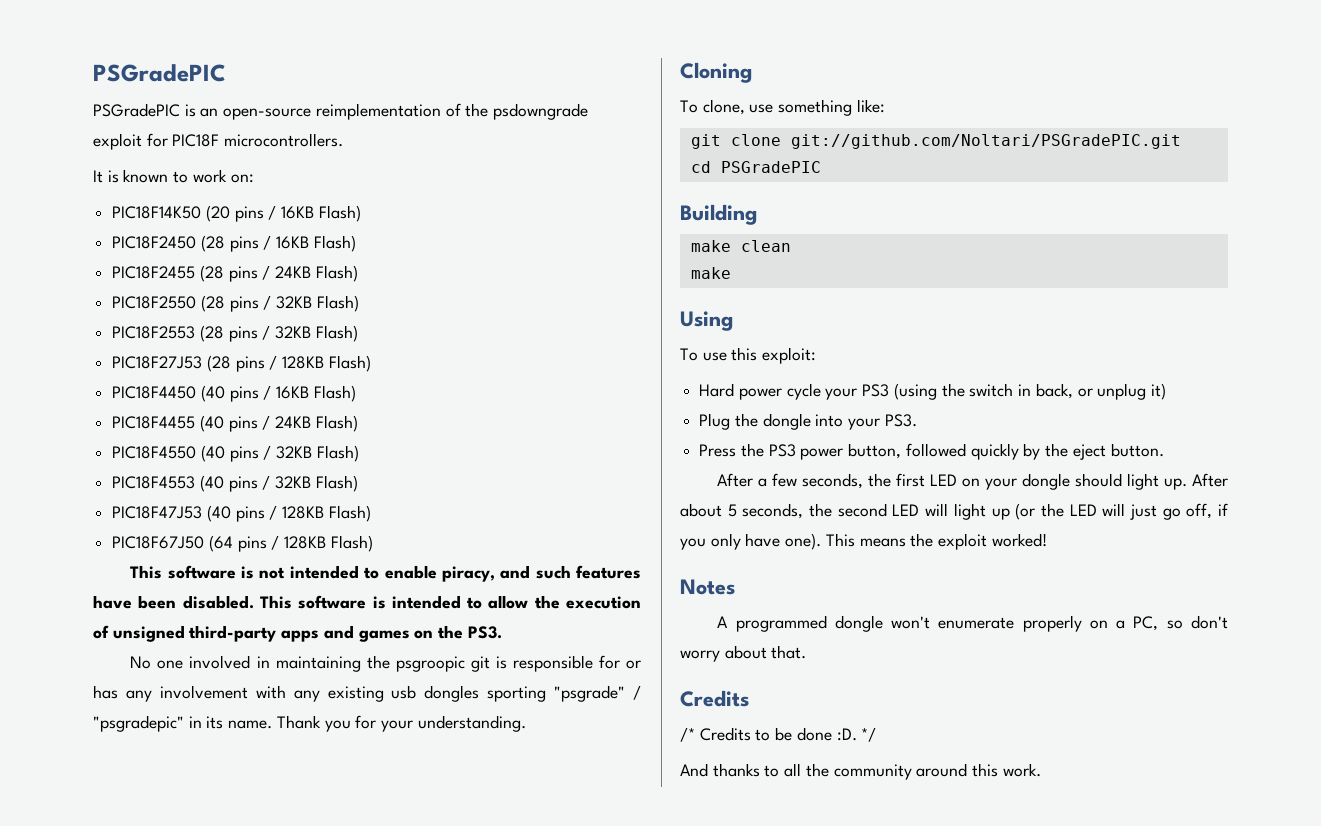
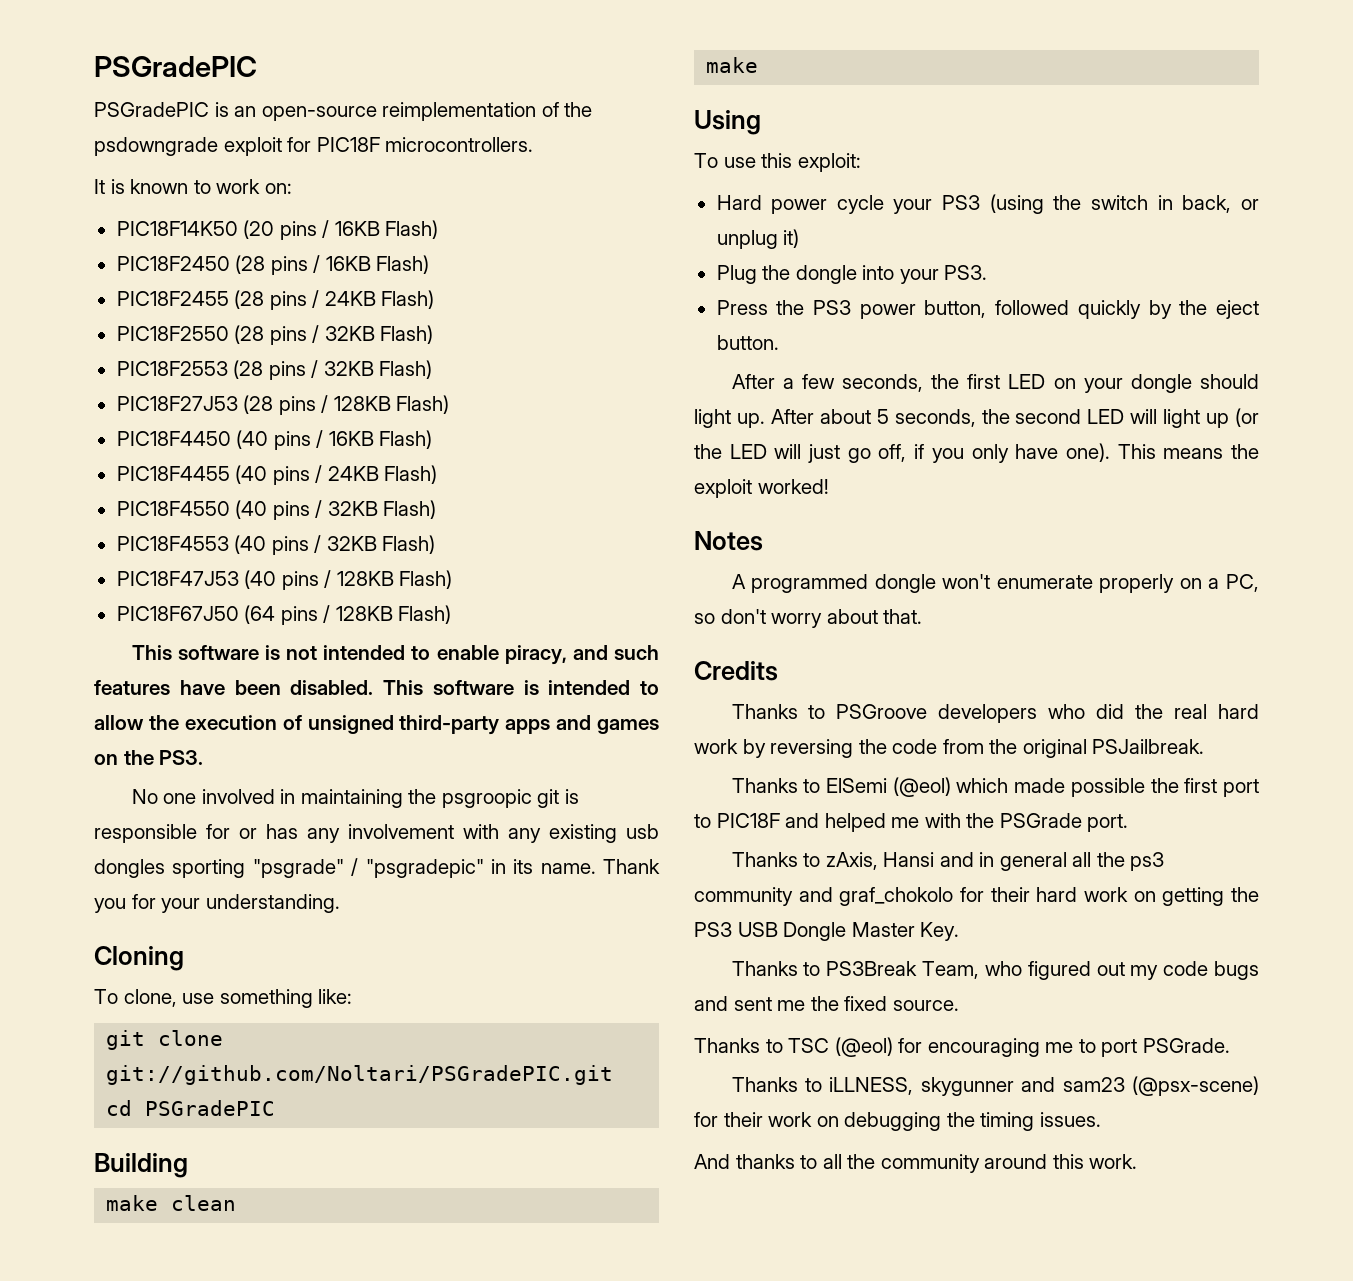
- /* Credits to be done :D. */
+ Thanks to PSGroove developers who did the real hard work by reversing the code from the original PSJailbreak.
+ Thanks to ElSemi (@eol) which made possible the first port to PIC18F and helped me with the PSGrade port.
+ Thanks to zAxis, Hansi and in general all the ps3 community and graf_chokolo for their hard work on getting the PS3 USB Dongle Master Key.
+ Thanks to PS3Break Team, who figured out my code bugs and sent me the fixed source.
+ Thanks to TSC (@eol) for encouraging me to port PSGrade.
+ Thanks to iLLNESS, skygunner and sam23 (@psx-scene) for their work on debugging the timing issues.

